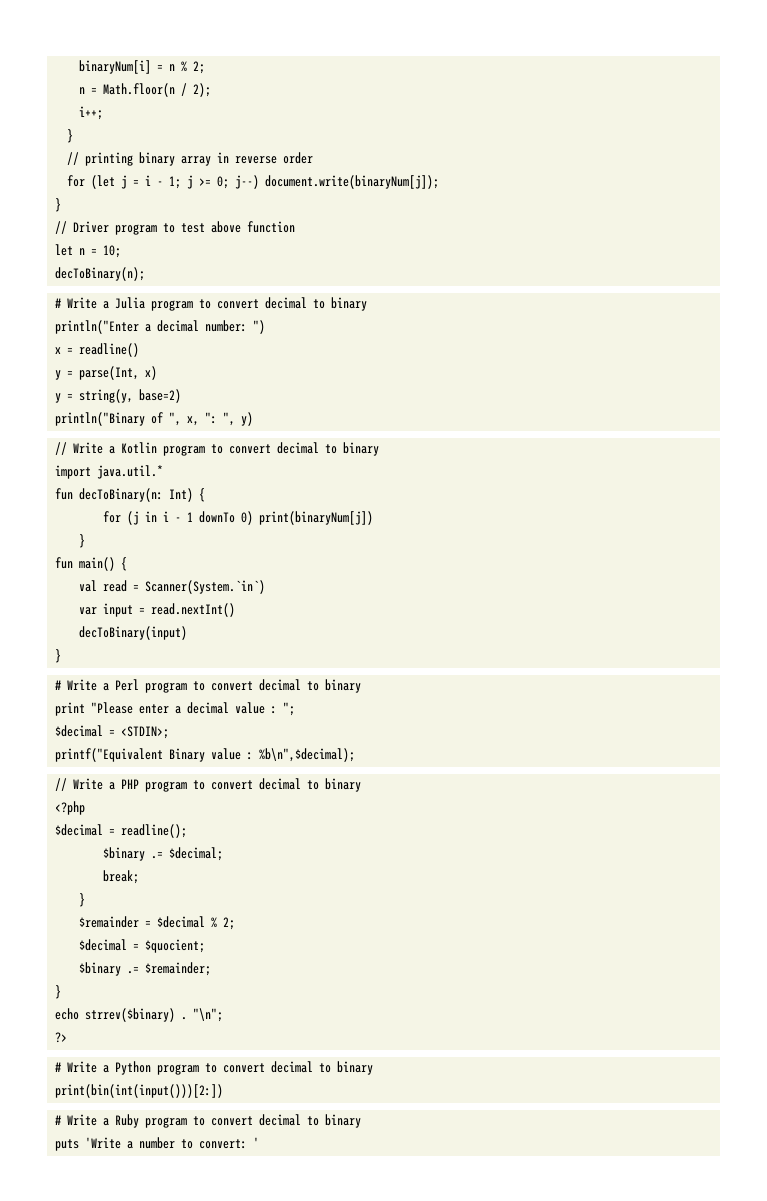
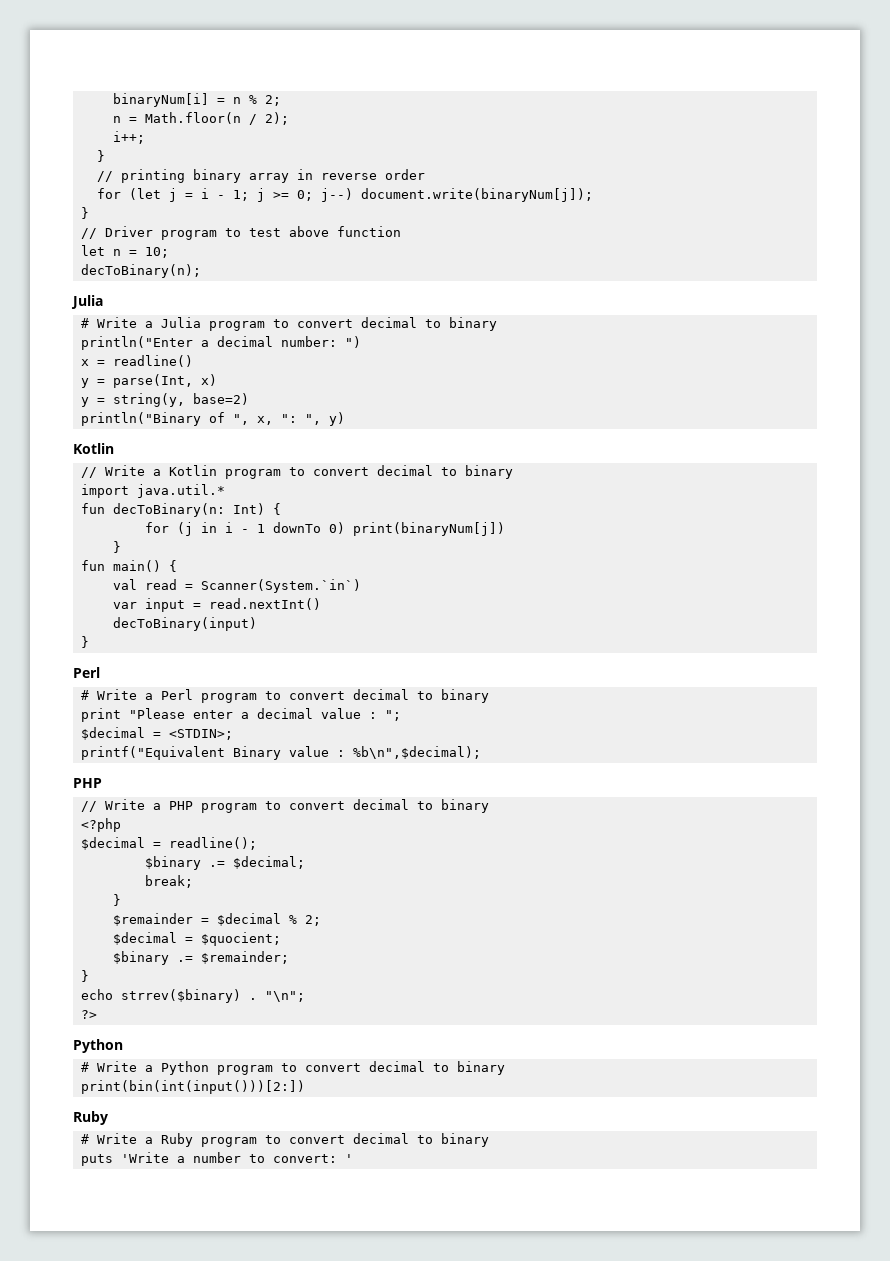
  decToBinary(n);
+ Julia
  println("Binary of ", x, ": ", y)
+ Kotlin
  decToBinary(input)
  }
+ Perl
  printf("Equivalent Binary value : %b\n",$decimal);
+ PHP
  ?>
+ Python
  print(bin(int(input()))[2:])
+ Ruby

